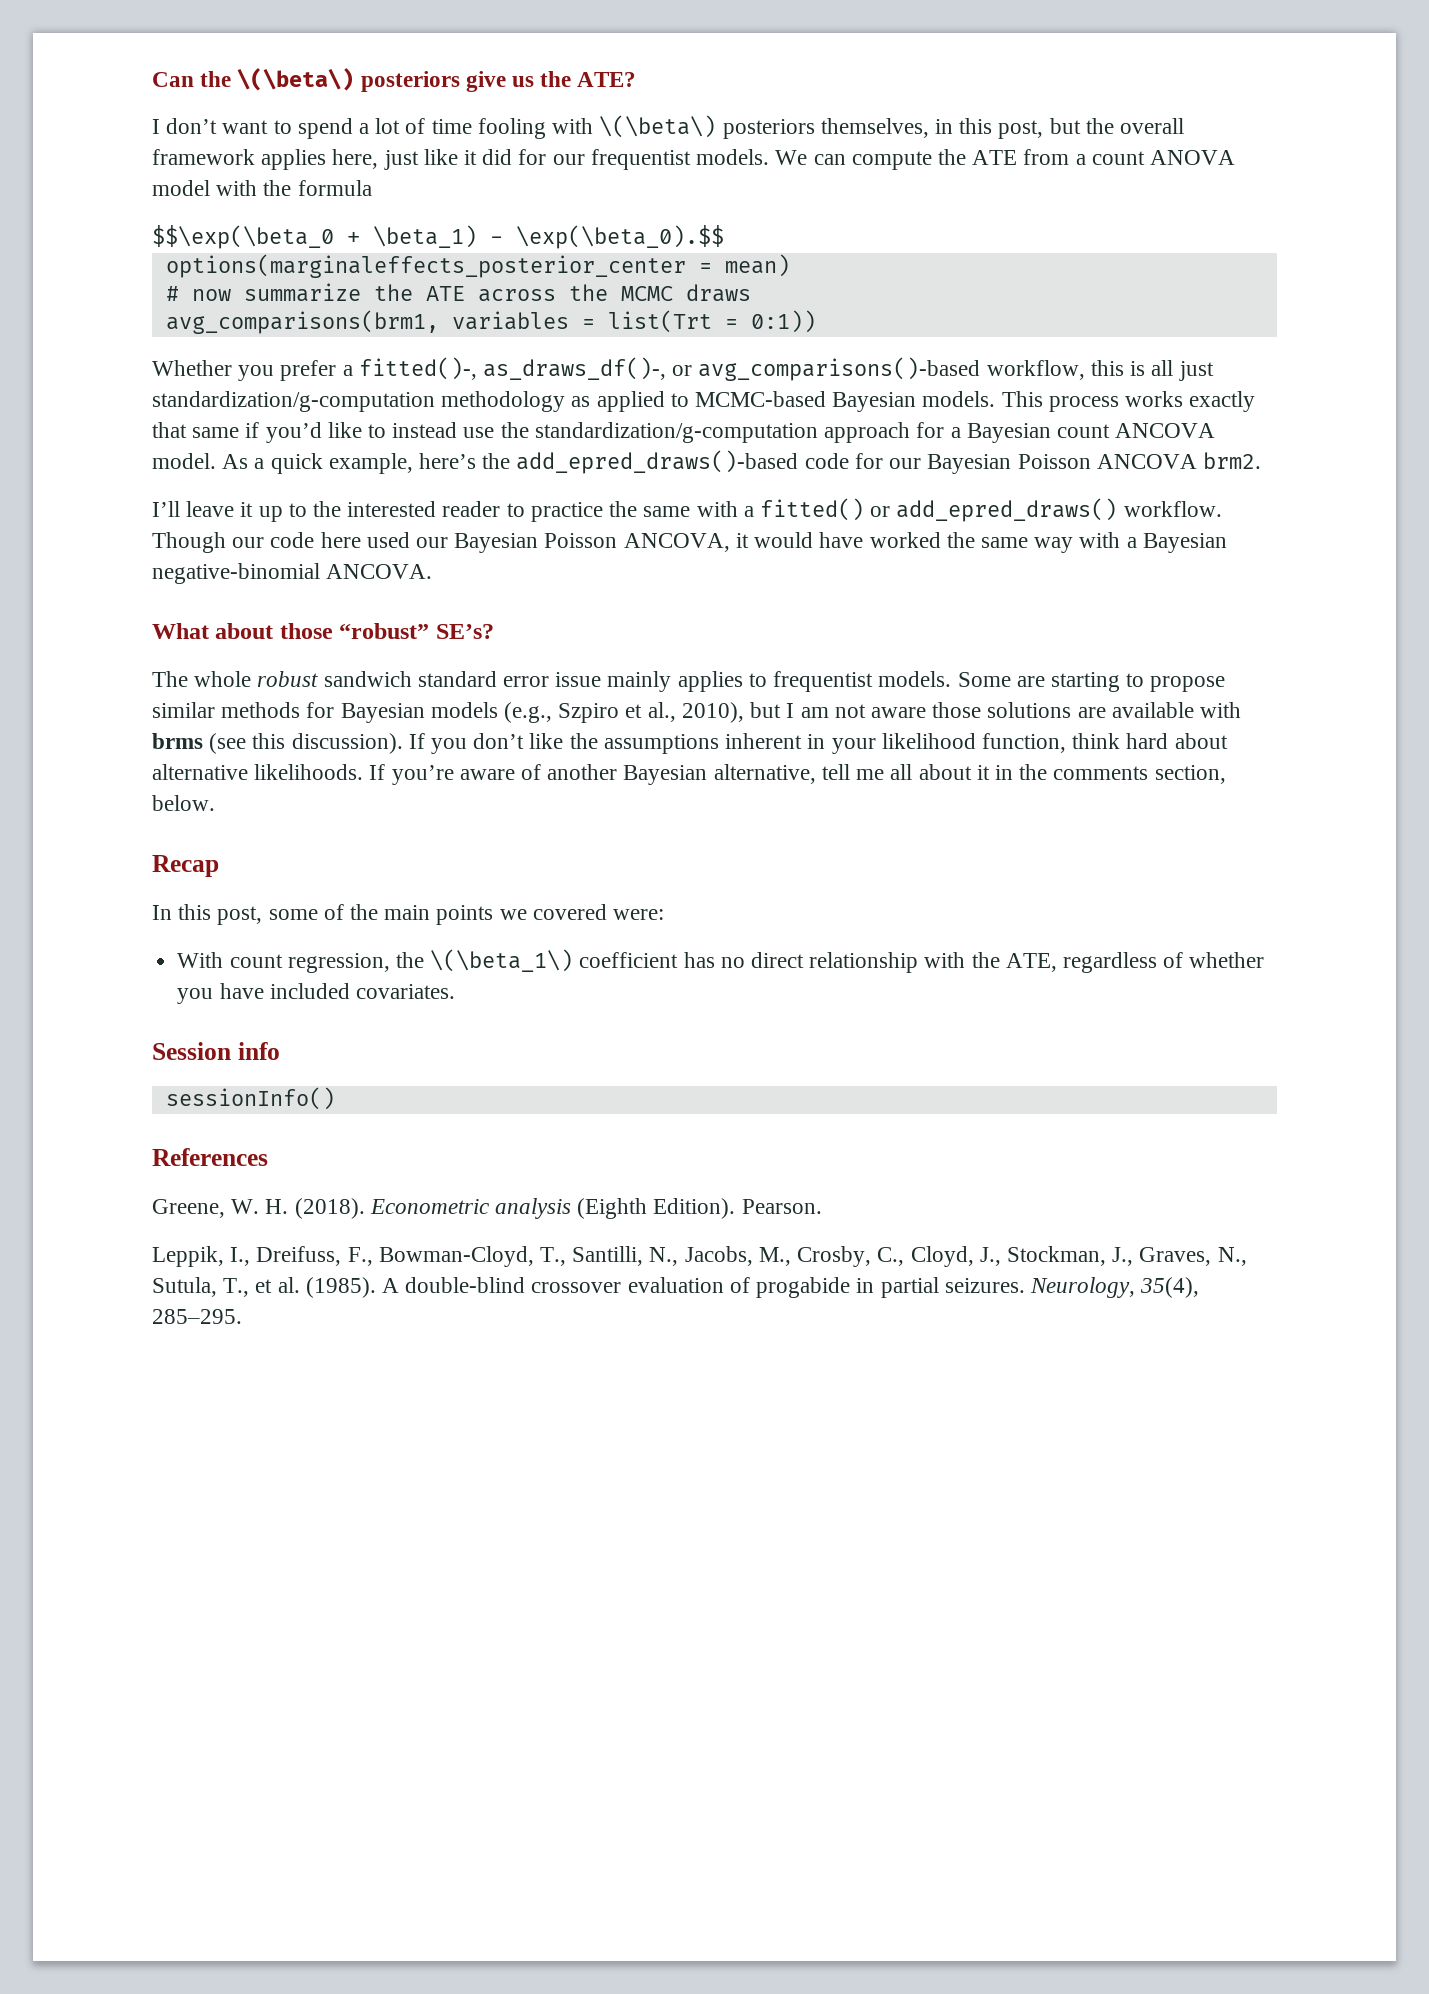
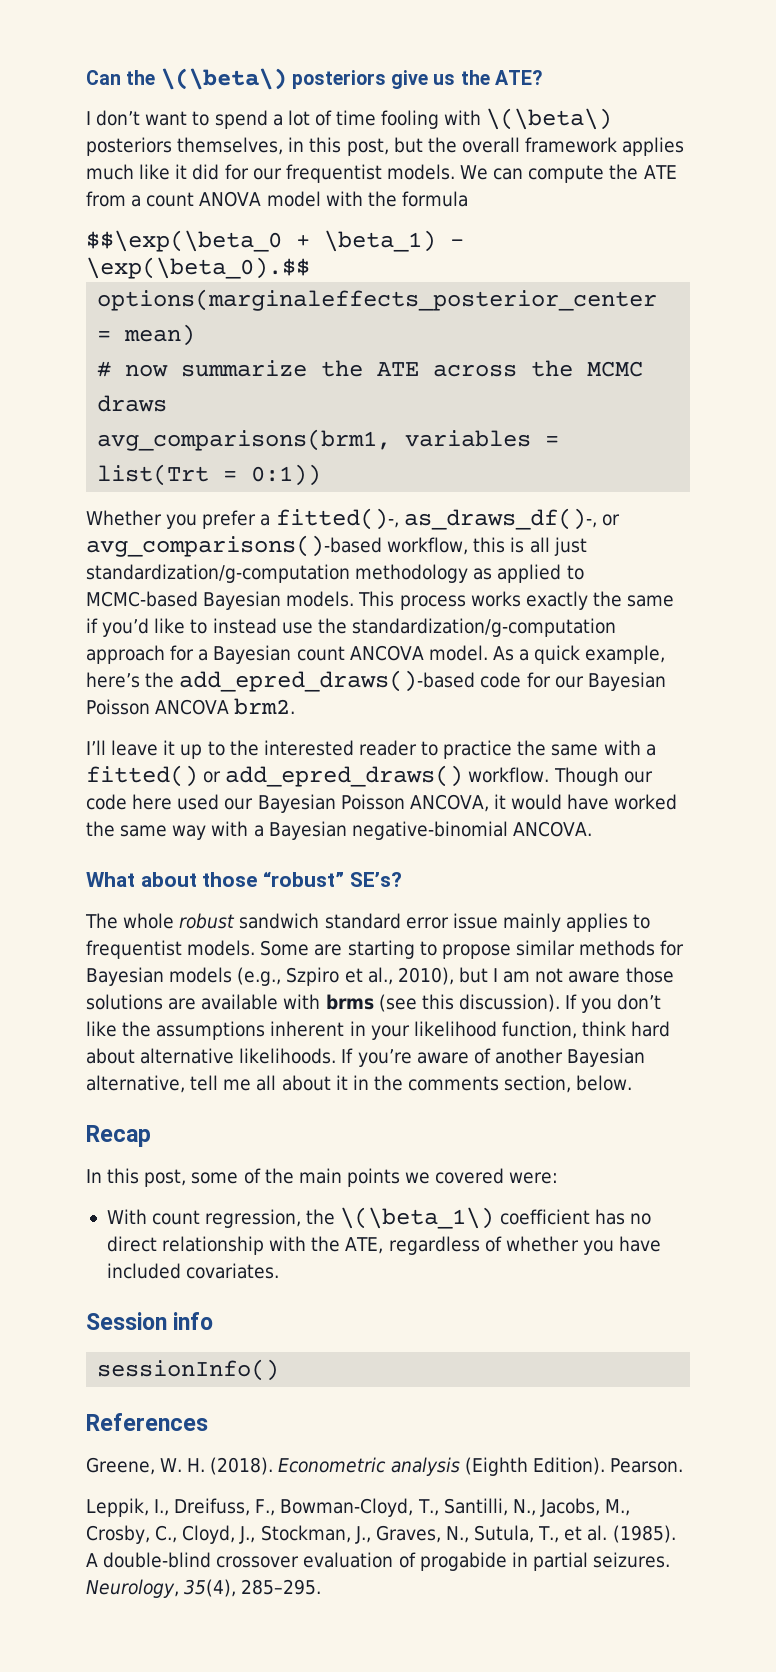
- I don’t want to spend a lot of time fooling with \(\beta\) posteriors themselves, in this post, but the overall framework applies here, just like it did for our frequentist models.
+ I don’t want to spend a lot of time fooling with \(\beta\) posteriors themselves, in this post, but the overall framework applies much like it did for our frequentist models.
- This process works exactly that same if you’d like to instead use the standardization/g-computation approach for a Bayesian count ANCOVA model.
+ This process works exactly the same if you’d like to instead use the standardization/g-computation approach for a Bayesian count ANCOVA model.

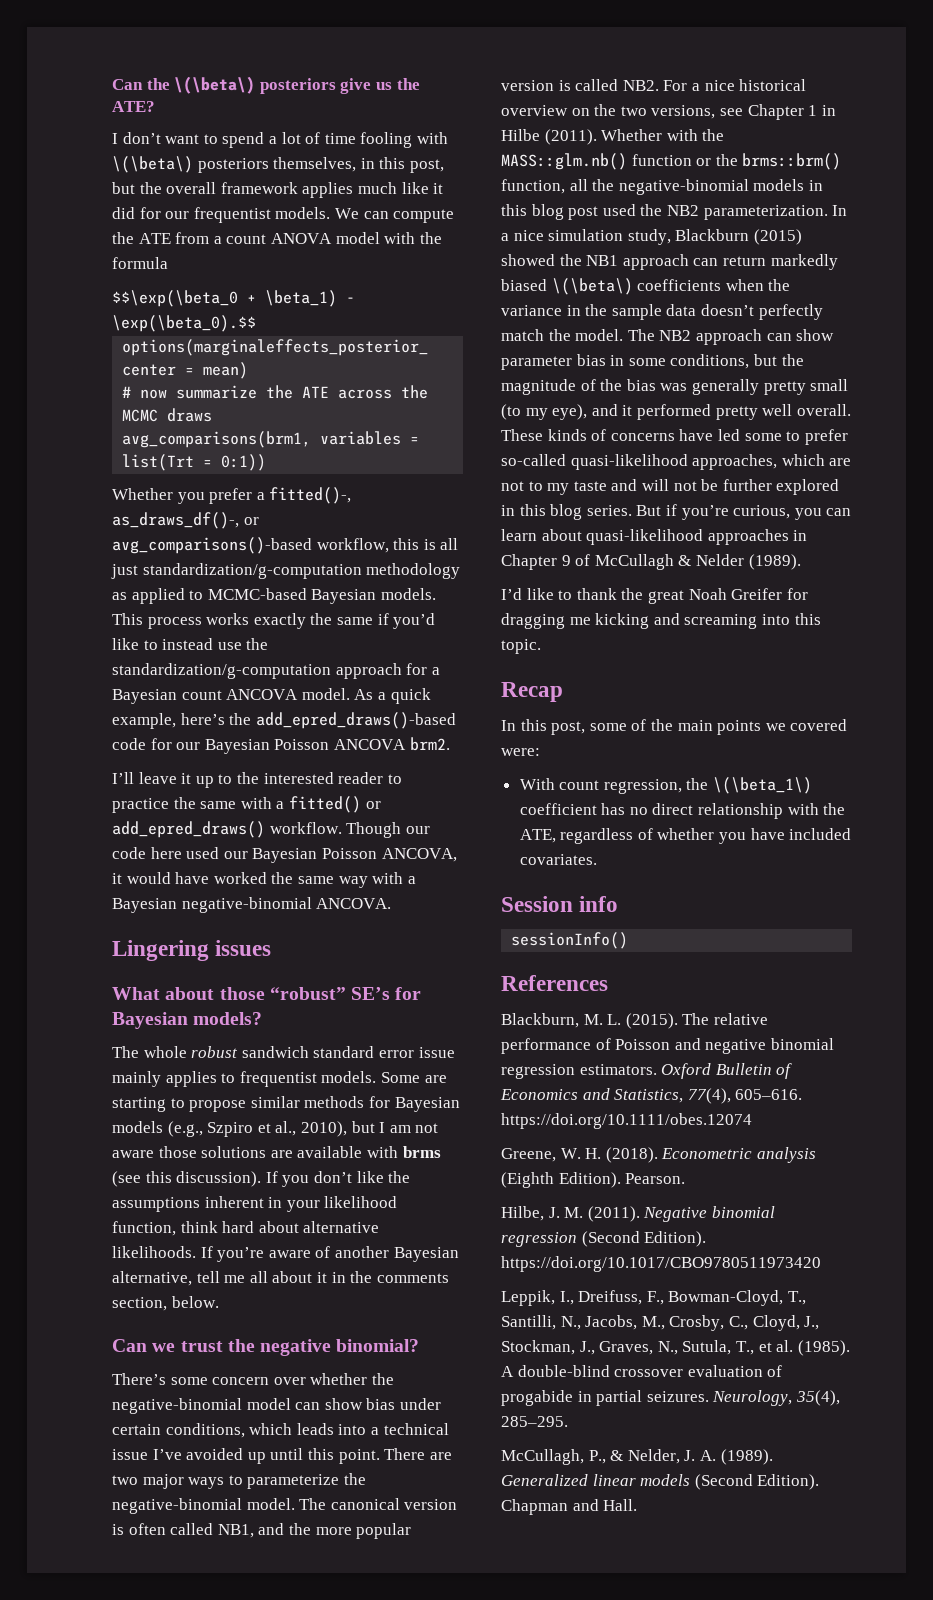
+ Lingering issues
- What about those “robust” SE’s?
+ What about those “robust” SE’s for Bayesian models?
+ Can we trust the negative binomial?
+ There’s some concern over whether the negative-binomial model can show bias under certain conditions, which leads into a technical issue I’ve avoided up until this point. There are two major ways to parameterize the negative-binomial model. The canonical version is often called NB1, and the more popular version is called NB2. For a nice historical overview on the two versions, see Chapter 1 in Hilbe (2011). Whether with the MASS::glm.nb() function or the brms::brm() function, all the negative-binomial models in this blog post used the NB2 parameterization. In a nice simulation study, Blackburn (2015) showed the NB1 approach can return markedly biased \(\beta\) coefficients when the variance in the sample data doesn’t perfectly match the model. The NB2 approach can show parameter bias in some conditions, but the magnitude of the bias was generally pretty small (to my eye), and it performed pretty well overall. These kinds of concerns have led some to prefer so-called quasi-likelihood approaches, which are not to my taste and will not be further explored in this blog series. But if you’re curious, you can learn about quasi-likelihood approaches in Chapter 9 of McCullagh & Nelder (1989).
+ I’d like to thank the great Noah Greifer for dragging me kicking and screaming into this topic.
+ Blackburn, M. L. (2015). The relative performance of Poisson and negative binomial regression estimators. Oxford Bulletin of Economics and Statistics, 77(4), 605–616. https://doi.org/10.1111/obes.12074
+ Hilbe, J. M. (2011). Negative binomial regression (Second Edition). https://doi.org/10.1017/CBO9780511973420
+ McCullagh, P., & Nelder, J. A. (1989). Generalized linear models (Second Edition). Chapman and Hall.

